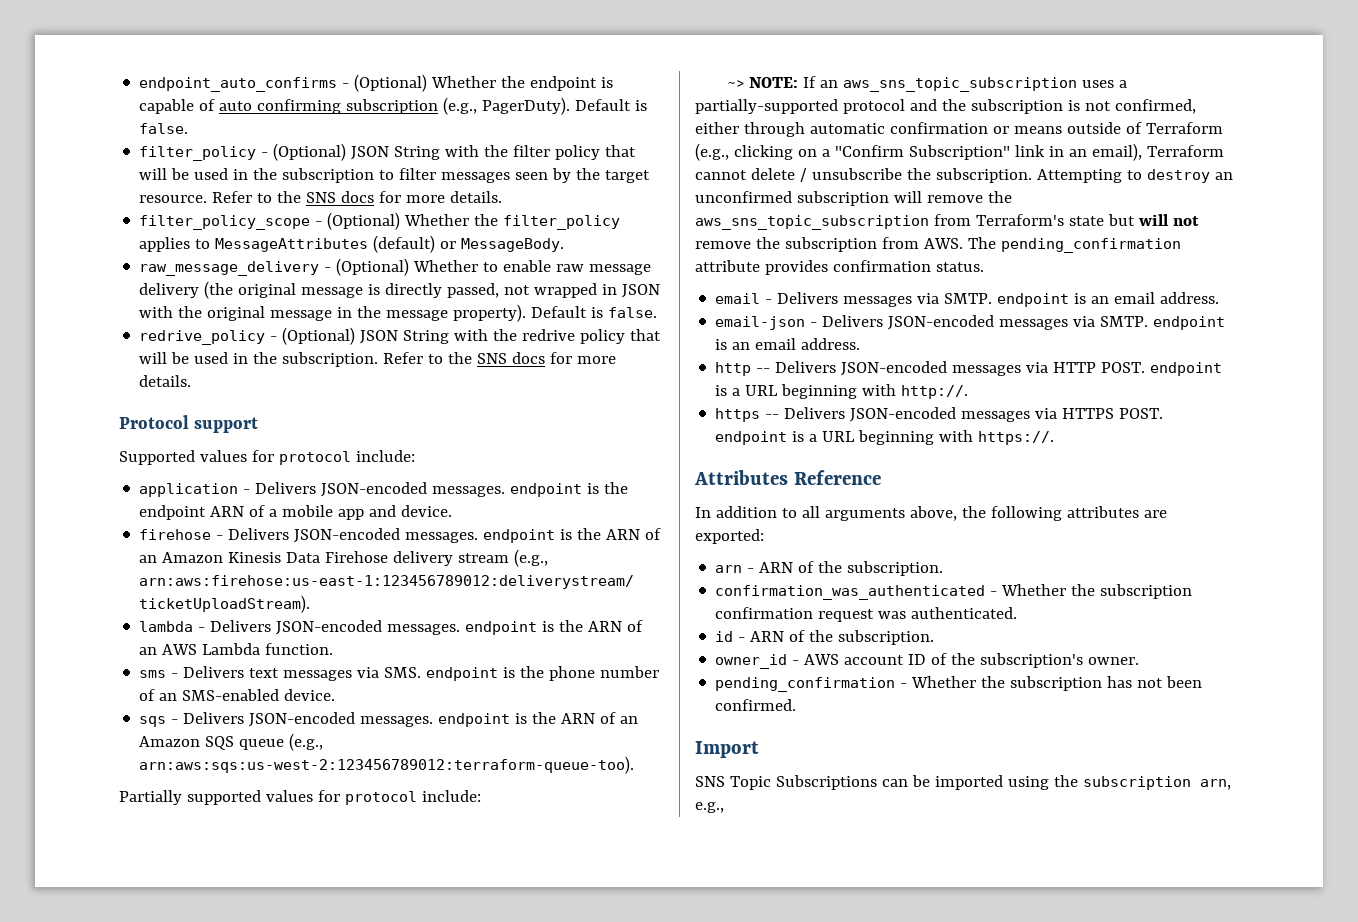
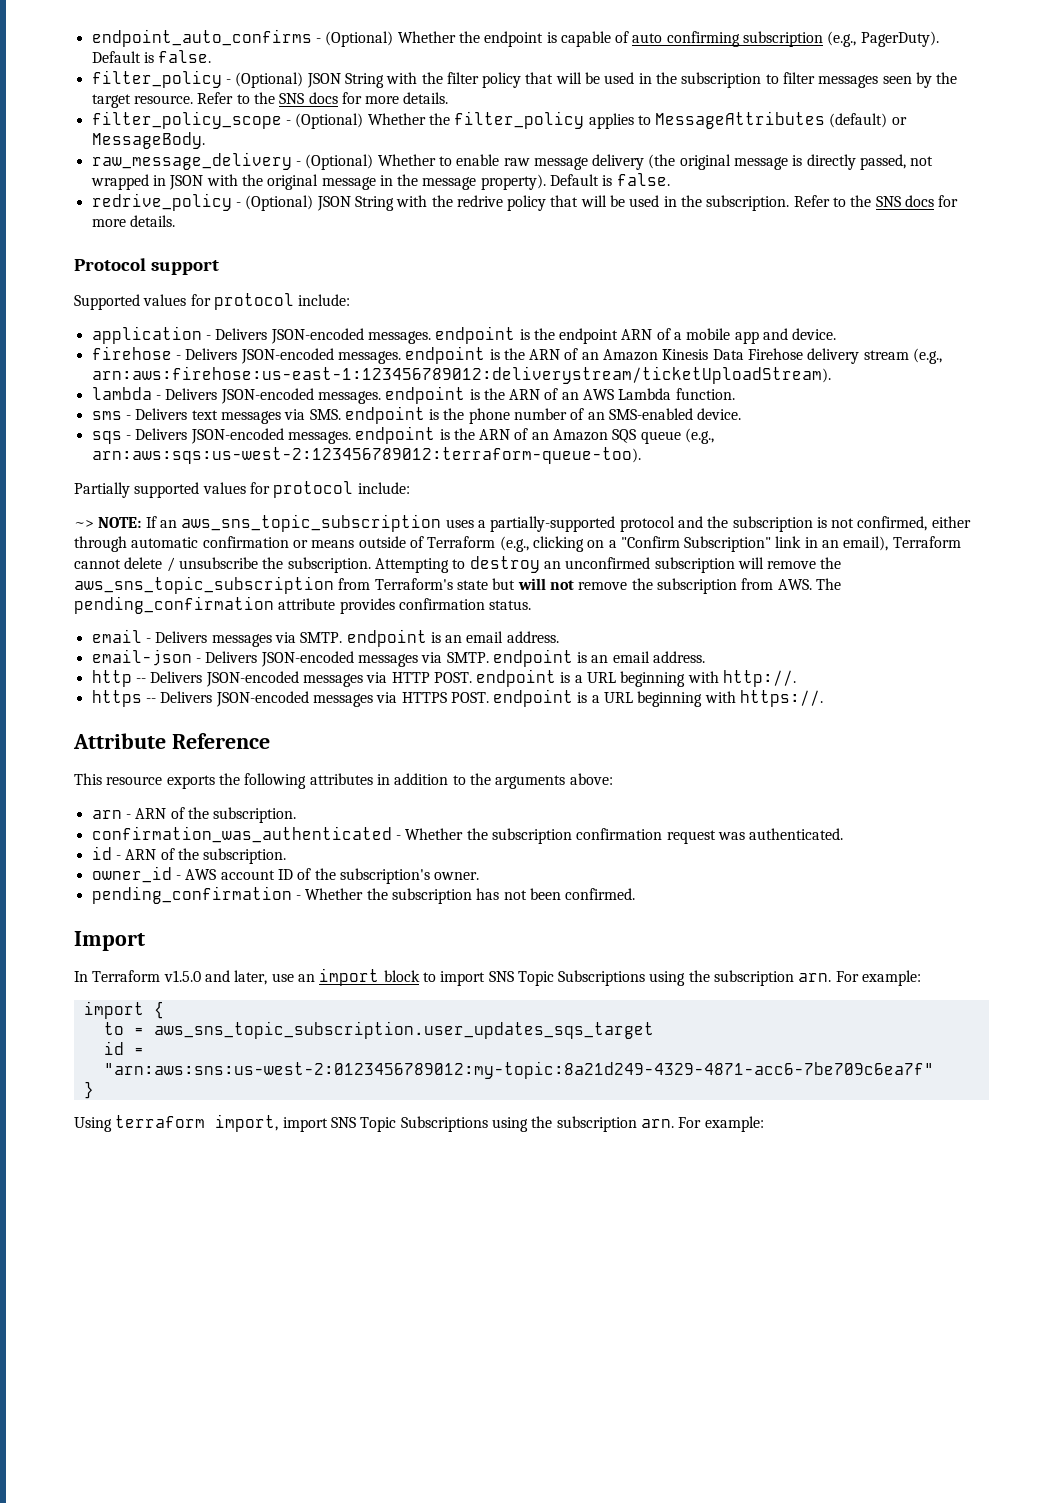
- Attributes Reference
+ Attribute Reference
- In addition to all arguments above, the following attributes are exported:
+ This resource exports the following attributes in addition to the arguments above:
- SNS Topic Subscriptions can be imported using the subscription arn, e.g.,
+ In Terraform v1.5.0 and later, use an import block to import SNS Topic Subscriptions using the subscription arn. For example:
+ import {
+ to = aws_sns_topic_subscription.user_updates_sqs_target
+ id = "arn:aws:sns:us-west-2:0123456789012:my-topic:8a21d249-4329-4871-acc6-7be709c6ea7f"
+ }
+ Using terraform import, import SNS Topic Subscriptions using the subscription arn. For example:

